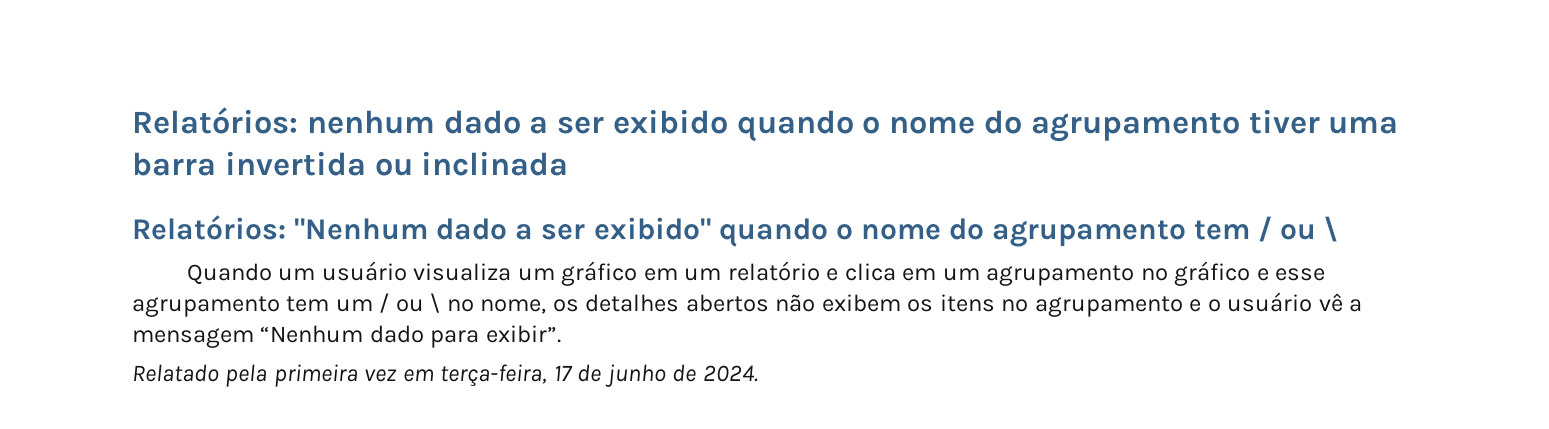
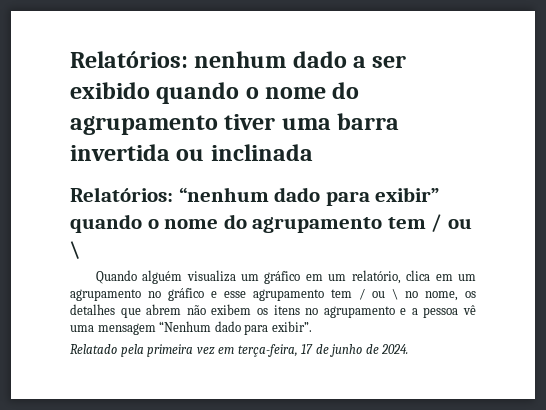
- Relatórios: "Nenhum dado a ser exibido" quando o nome do agrupamento tem / ou \
+ Relatórios: “nenhum dado para exibir” quando o nome do agrupamento tem / ou \
- Quando um usuário visualiza um gráfico em um relatório e clica em um agrupamento no gráfico e esse agrupamento tem um / ou \ no nome, os detalhes abertos não exibem os itens no agrupamento e o usuário vê a mensagem “Nenhum dado para exibir”.
+ Quando alguém visualiza um gráfico em um relatório, clica em um agrupamento no gráfico e esse agrupamento tem / ou \ no nome, os detalhes que abrem não exibem os itens no agrupamento e a pessoa vê uma mensagem “Nenhum dado para exibir”.

